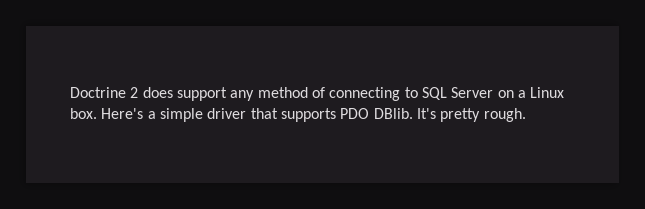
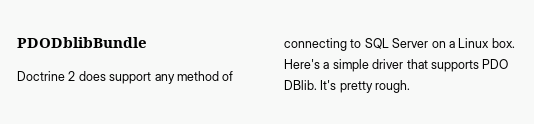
+ PDODblibBundle

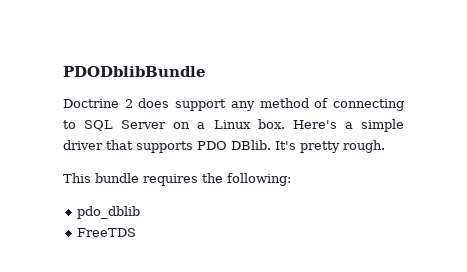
+ This bundle requires the following:
+ pdo_dblib
+ FreeTDS

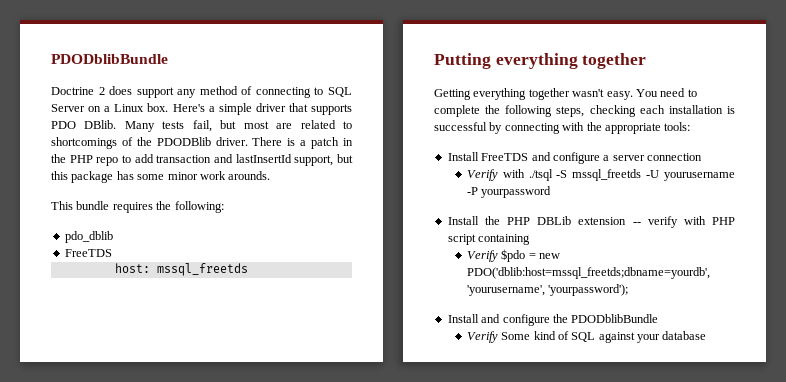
- It's pretty rough.
+ Many tests fail, but most are related to shortcomings of the PDODBlib driver. There is a patch in the PHP repo to add transaction and lastInsertId support, but this package has some minor work arounds.
+ host: mssql_freetds
+ Putting everything together
+ Getting everything together wasn't easy. You need to complete the following steps, checking each installation is successful by connecting with the appropriate tools:
+ Install FreeTDS and configure a server connection
+ Verify with ./tsql -S mssql_freetds -U yourusername -P yourpassword
+ Install the PHP DBLib extension -- verify with PHP script containing
+ Verify $pdo = new PDO('dblib:host=mssql_freetds;dbname=yourdb', 'yourusername', 'yourpassword');
+ Install and configure the PDODblibBundle
+ Verify Some kind of SQL against your database

